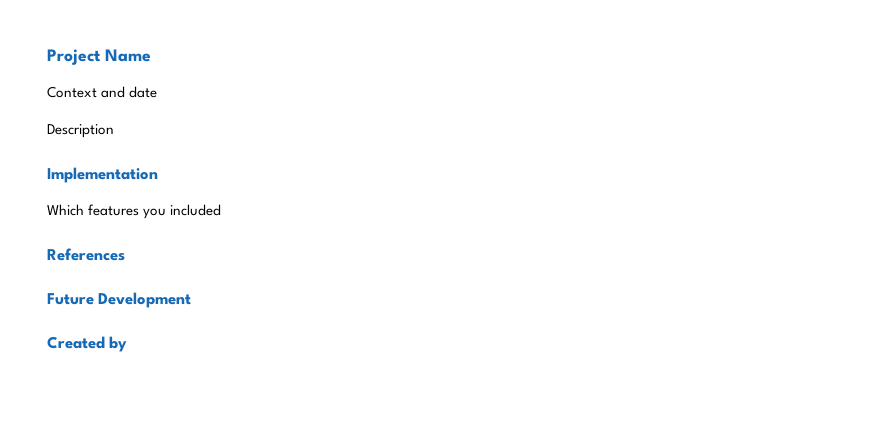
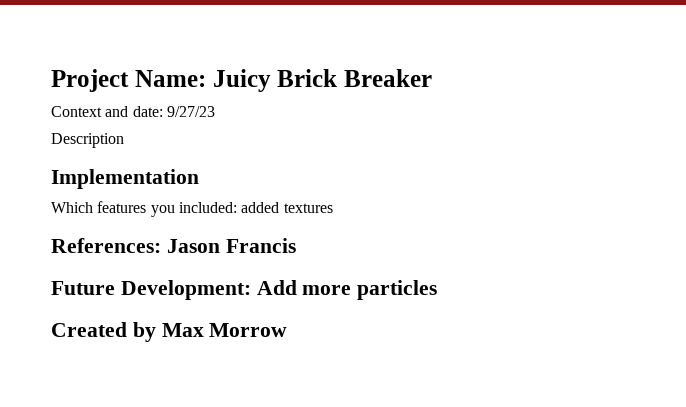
- Project Name
+ Project Name: Juicy Brick Breaker
- Context and date
+ Context and date: 9/27/23
- Which features you included
- References
- Future Development
+ Which features you included: added textures
+ References: Jason Francis
+ Future Development: Add more particles
- Created by
+ Created by Max Morrow

